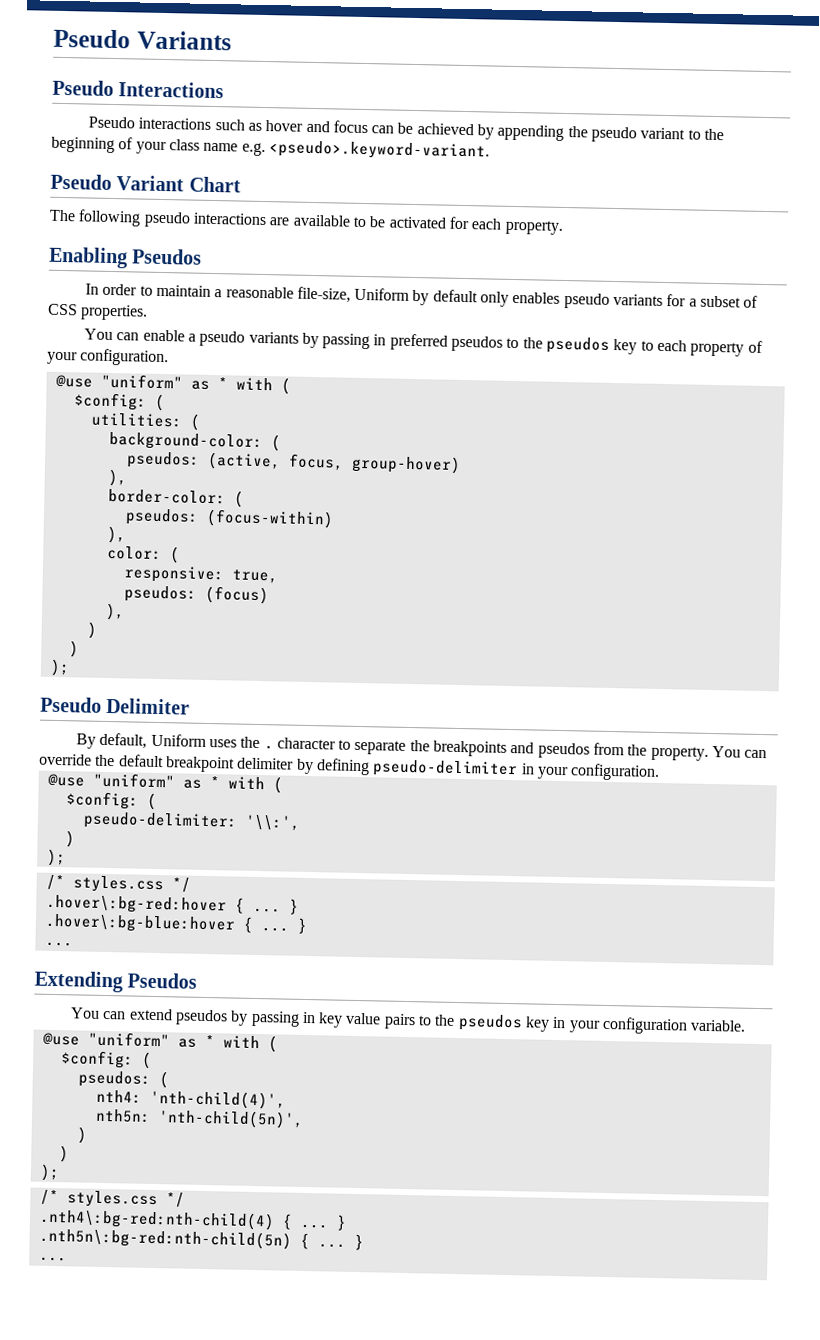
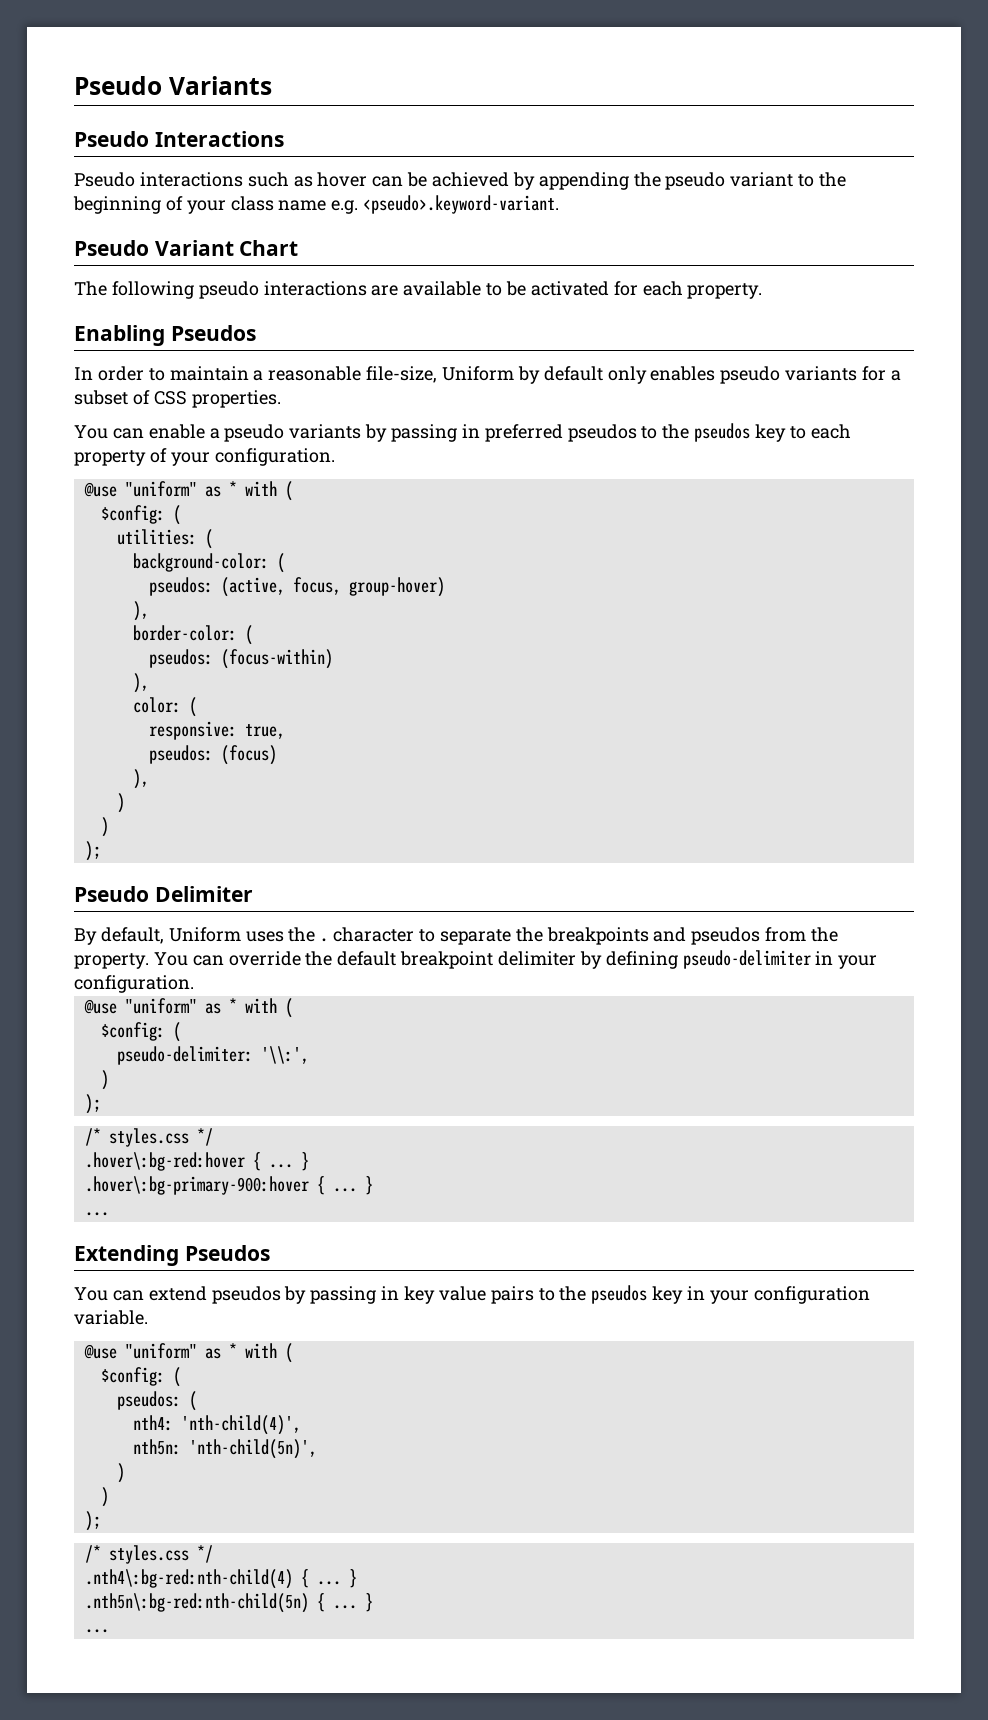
- Pseudo interactions such as hover and focus can be achieved by appending the pseudo variant to the beginning of your class name e.g. <pseudo>.keyword-variant.
+ Pseudo interactions such as hover can be achieved by appending the pseudo variant to the beginning of your class name e.g. <pseudo>.keyword-variant.
- .hover\:bg-blue:hover { ...
+ .hover\:bg-primary-900:hover { ...

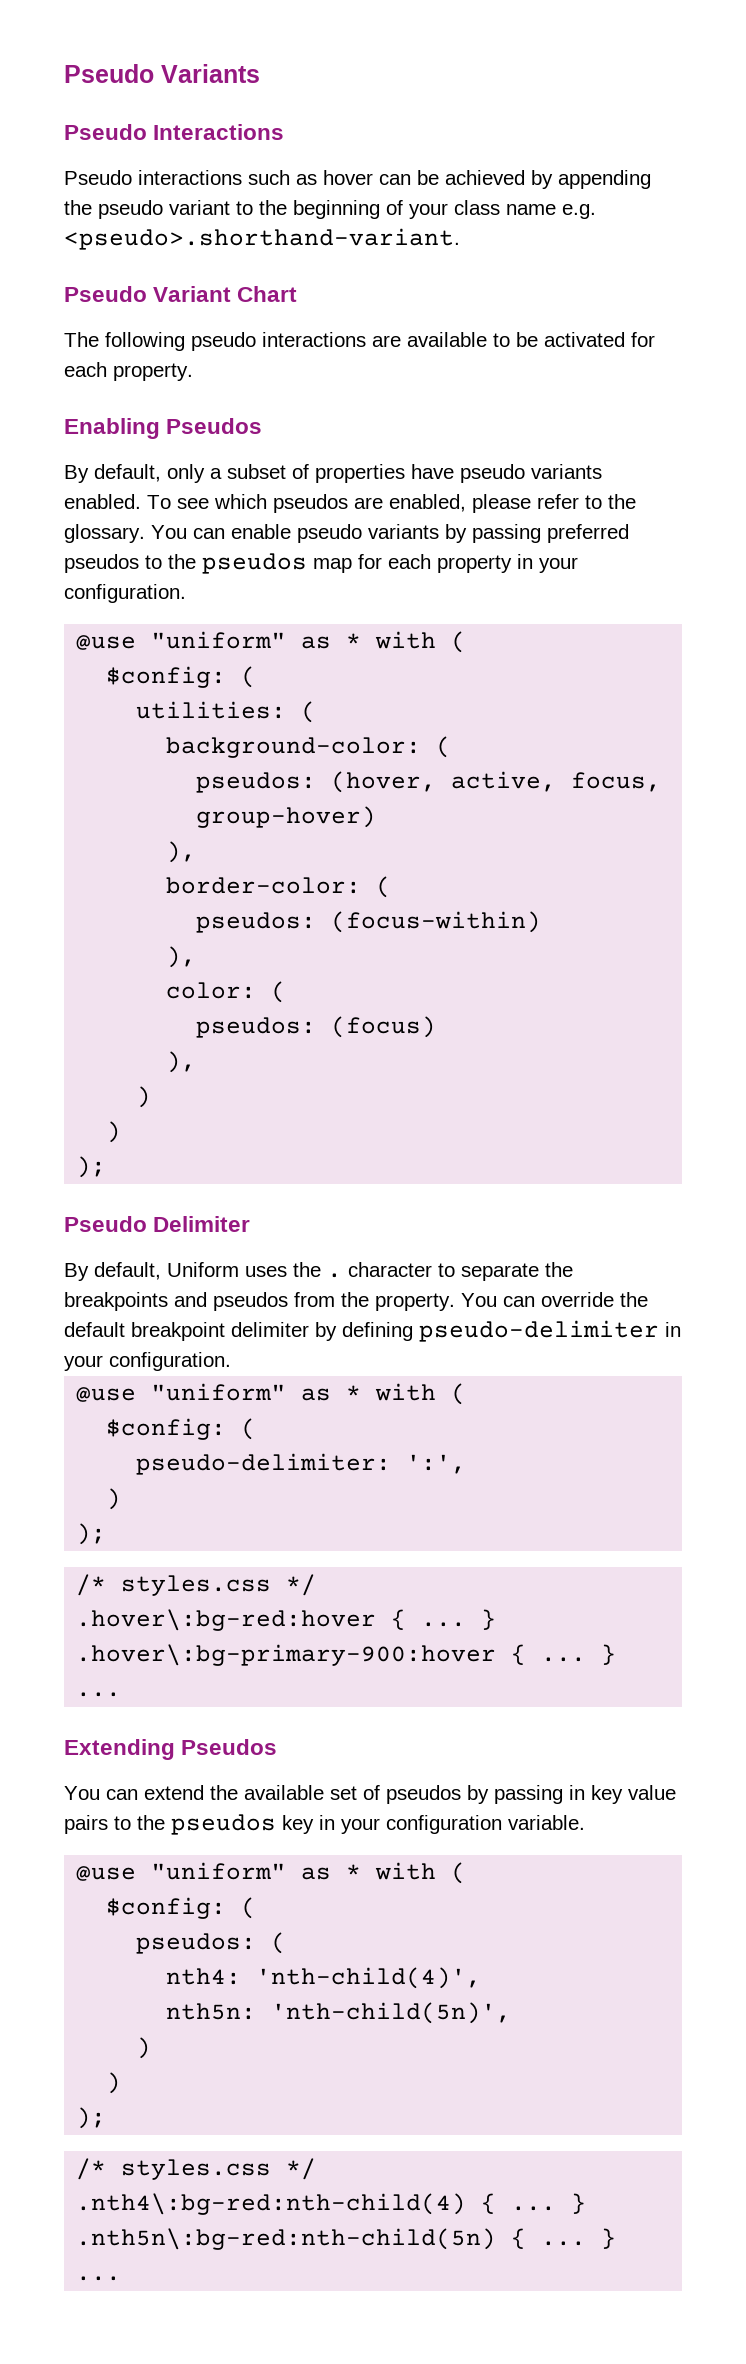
- Pseudo interactions such as hover can be achieved by appending the pseudo variant to the beginning of your class name e.g. <pseudo>.keyword-variant.
+ Pseudo interactions such as hover can be achieved by appending the pseudo variant to the beginning of your class name e.g. <pseudo>.shorthand-variant.
- In order to maintain a reasonable file-size, Uniform by default only enables pseudo variants for a subset of CSS properties.
- You can enable a pseudo variants by passing in preferred pseudos to the pseudos key to each property of your configuration.
+ By default, only a subset of properties have pseudo variants enabled. To see which pseudos are enabled, please refer to the glossary. You can enable pseudo variants by passing preferred pseudos to the pseudos map for each property in your configuration.
- pseudos: (active, focus, group-hover)
+ pseudos: (hover, active, focus, group-hover)
- responsive: true,
- pseudo-delimiter: '\\:',
+ pseudo-delimiter: ':',
- You can extend pseudos by passing in key value pairs to the pseudos key in your configuration variable.
+ You can extend the available set of pseudos by passing in key value pairs to the pseudos key in your configuration variable.

